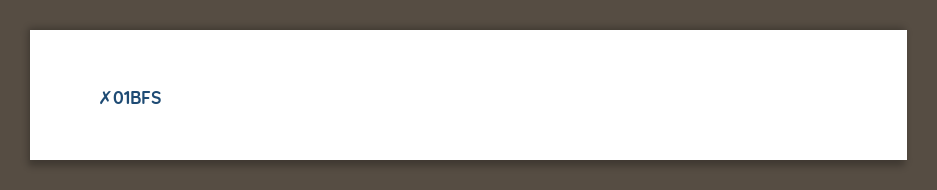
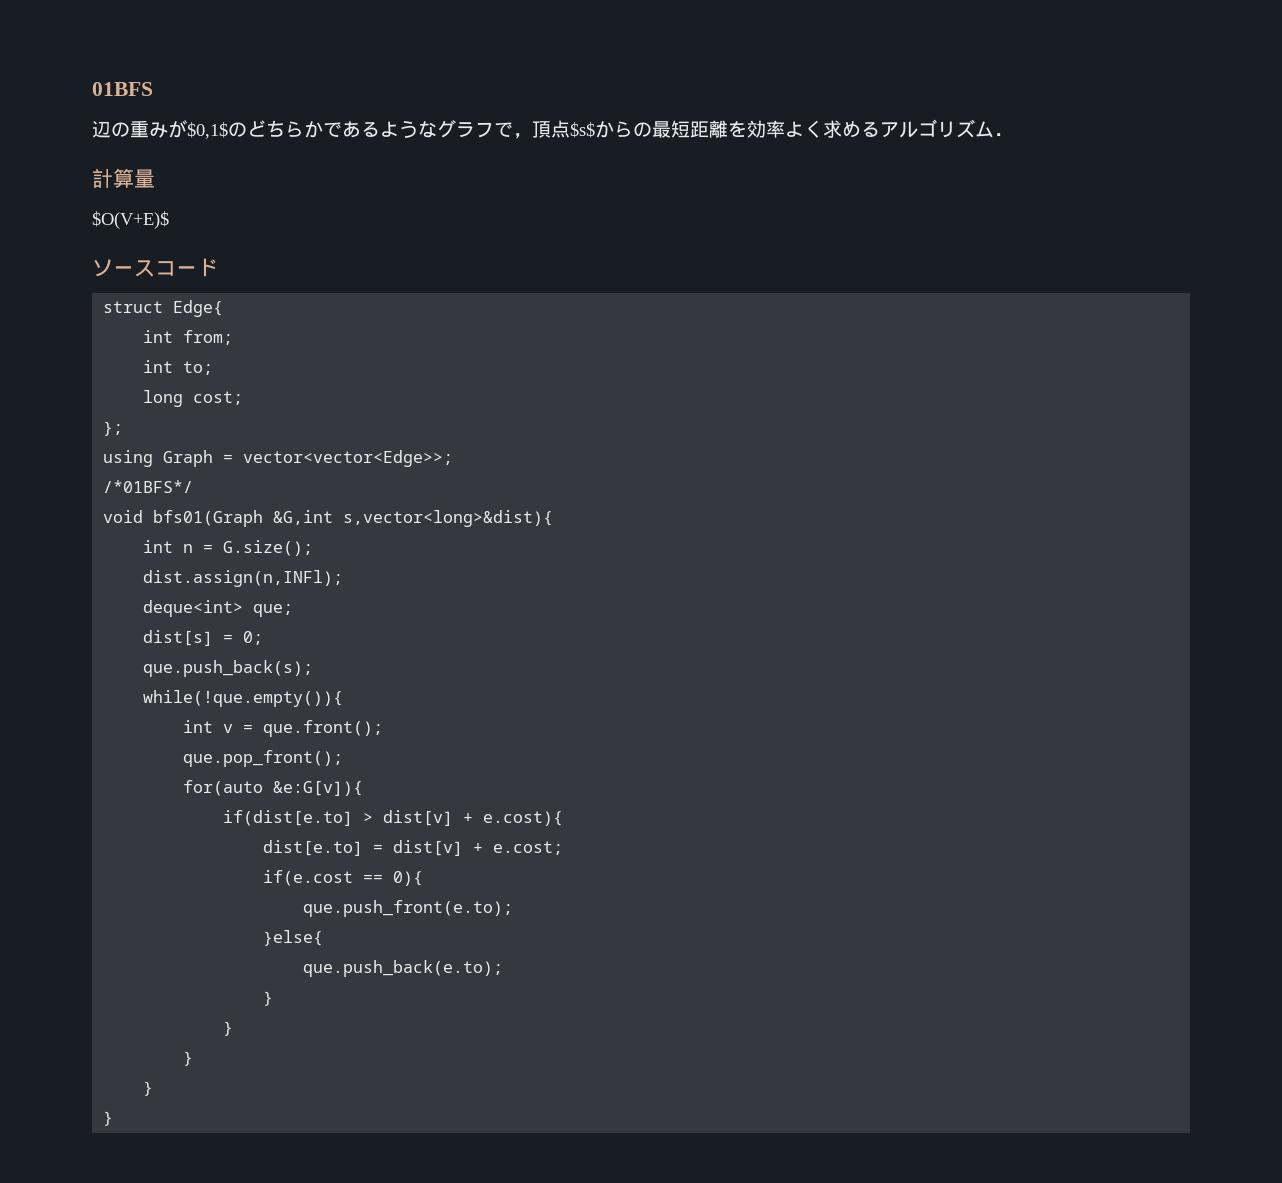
- ✗01BFS
+ 01BFS
+ 辺の重みが$0,1$のどちらかであるようなグラフで，頂点$s$からの最短距離を効率よく求めるアルゴリズム．
+ 計算量
+ $O(V+E)$
+ ソースコード
+ struct Edge{
+ int from;
+ int to;
+ long cost;
+ };
+ using Graph = vector<vector<Edge>>;
+ /*01BFS*/
+ void bfs01(Graph &G,int s,vector<long>&dist){
+ int n = G.size();
+ dist.assign(n,INFl);
+ deque<int> que;
+ dist[s] = 0;
+ que.push_back(s);
+ while(!que.empty()){
+ int v = que.front();
+ que.pop_front();
+ for(auto &e:G[v]){
+ if(dist[e.to] > dist[v] + e.cost){
+ dist[e.to] = dist[v] + e.cost;
+ if(e.cost == 0){
+ que.push_front(e.to);
+ }else{
+ que.push_back(e.to);
+ }
+ }
+ }
+ }
+ }

